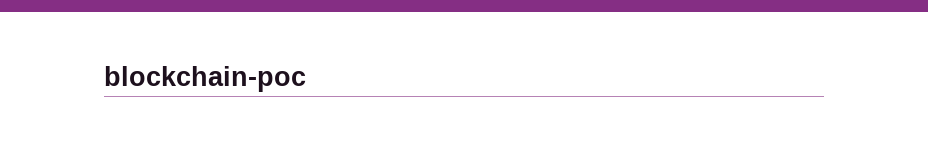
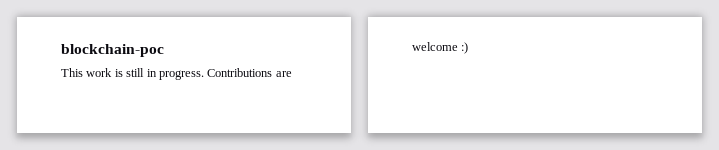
+ This work is still in progress. Contributions are welcome :)

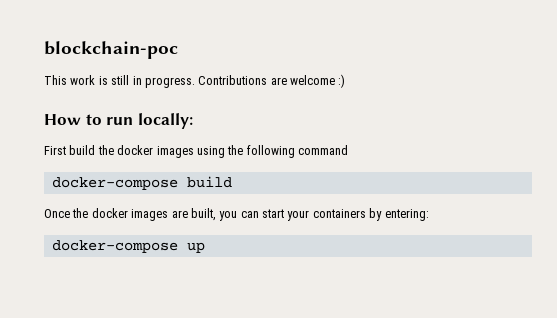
+ How to run locally:
+ First build the docker images using the following command
+ docker-compose build
+ Once the docker images are built, you can start your containers by entering:
+ docker-compose up

